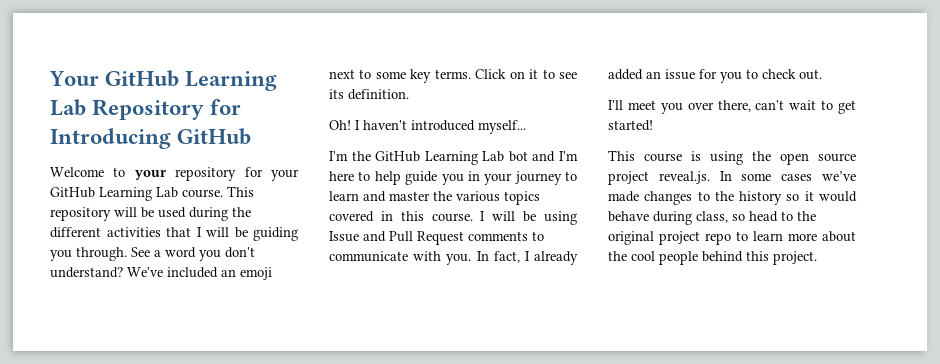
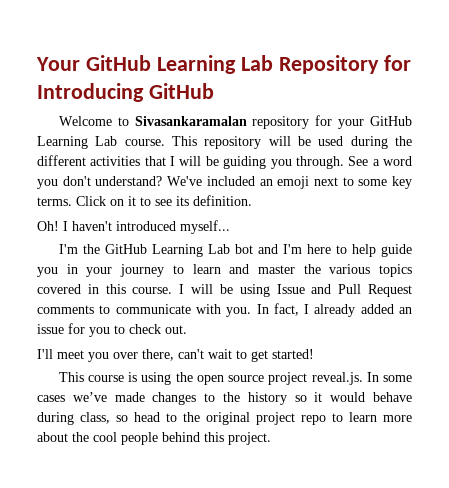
- Welcome to your repository for your GitHub Learning Lab course.
+ Welcome to Sivasankaramalan repository for your GitHub Learning Lab course.

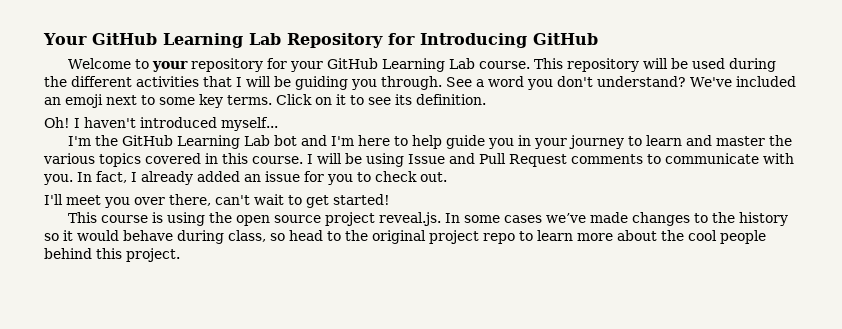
- Welcome to Sivasankaramalan repository for your GitHub Learning Lab course.
+ Welcome to your repository for your GitHub Learning Lab course.

